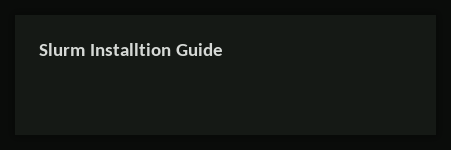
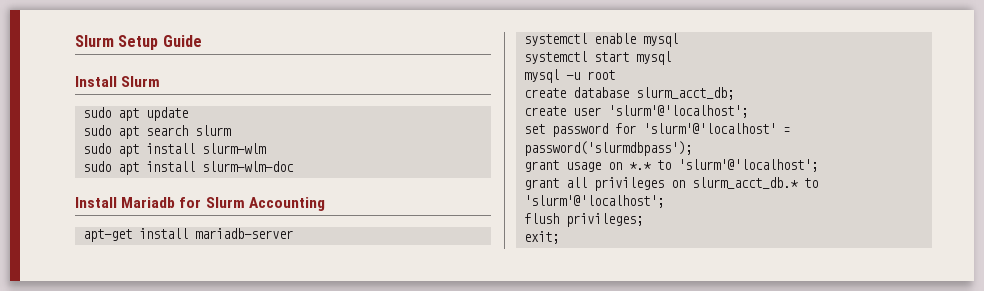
- Slurm Installtion Guide
+ Slurm Setup Guide
+ Install Slurm
+ sudo apt update
+ sudo apt search slurm
+ sudo apt install slurm-wlm
+ sudo apt install slurm-wlm-doc
+ Install Mariadb for Slurm Accounting
+ apt-get install mariadb-server
+ systemctl enable mysql
+ systemctl start mysql
+ mysql -u root
+ create database slurm_acct_db;
+ create user 'slurm'@'localhost';
+ set password for 'slurm'@'localhost' = password('slurmdbpass');
+ grant usage on *.* to 'slurm'@'localhost';
+ grant all privileges on slurm_acct_db.* to 'slurm'@'localhost';
+ flush privileges;
+ exit;

